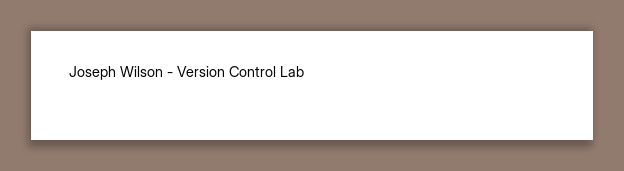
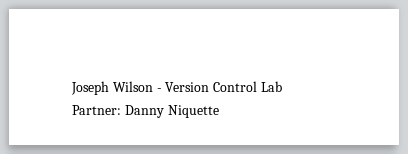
+ Partner: Danny Niquette

